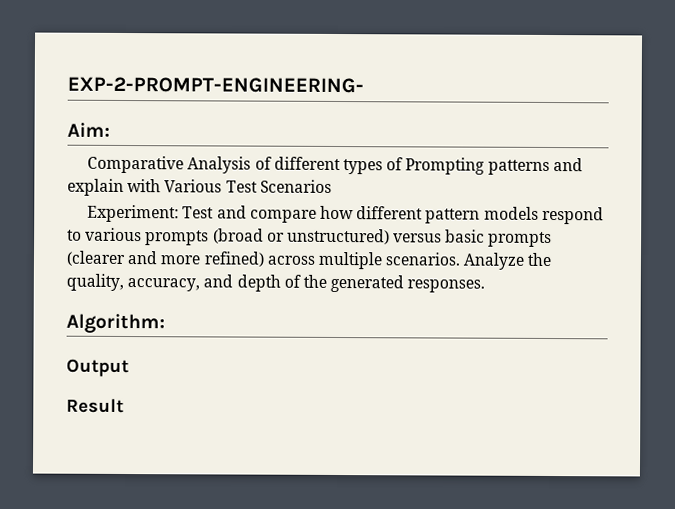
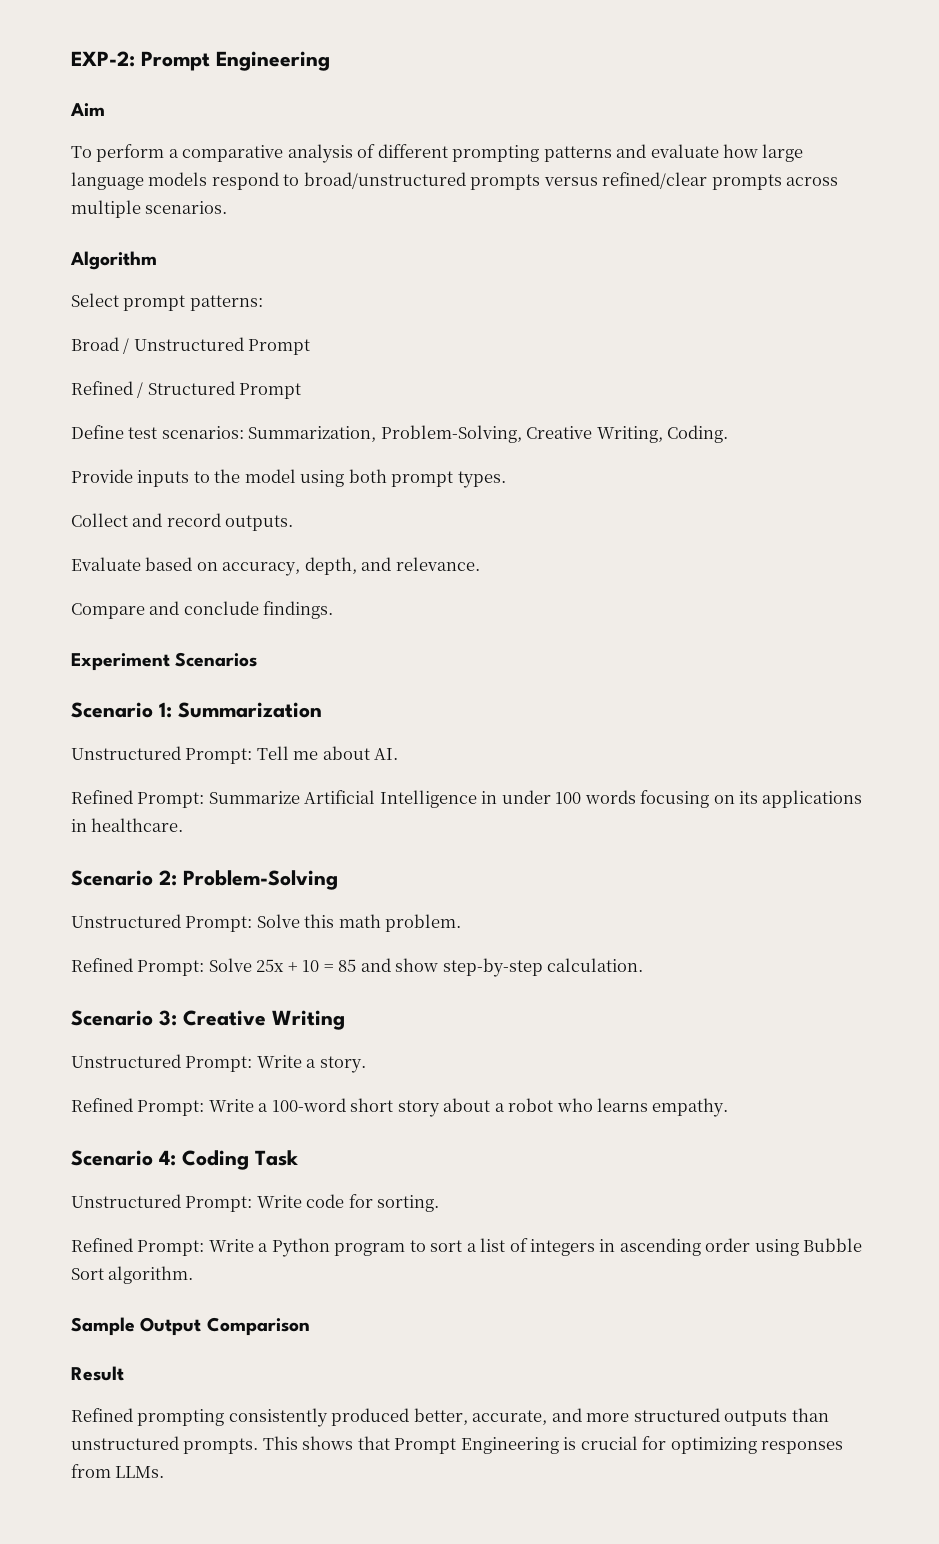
- EXP-2-PROMPT-ENGINEERING-
- Aim:
- Comparative Analysis of different types of Prompting patterns and explain with Various Test Scenarios
- Experiment: Test and compare how different pattern models respond to various prompts (broad or unstructured) versus basic prompts (clearer and more refined) across multiple scenarios. Analyze the quality, accuracy, and depth of the generated responses.
- Algorithm:
- Output
+ EXP-2: Prompt Engineering
+ Aim
+ To perform a comparative analysis of different prompting patterns and evaluate how large language models respond to broad/unstructured prompts versus refined/clear prompts across multiple scenarios.
+ Algorithm
+ Select prompt patterns:
+ Broad / Unstructured Prompt
+ Refined / Structured Prompt
+ Define test scenarios: Summarization, Problem-Solving, Creative Writing, Coding.
+ Provide inputs to the model using both prompt types.
+ Collect and record outputs.
+ Evaluate based on accuracy, depth, and relevance.
+ Compare and conclude findings.
+ Experiment Scenarios
+ Scenario 1: Summarization
+ Unstructured Prompt: Tell me about AI.
+ Refined Prompt: Summarize Artificial Intelligence in under 100 words focusing on its applications in healthcare.
+ Scenario 2: Problem-Solving
+ Unstructured Prompt: Solve this math problem.
+ Refined Prompt: Solve 25x + 10 = 85 and show step-by-step calculation.
+ Scenario 3: Creative Writing
+ Unstructured Prompt: Write a story.
+ Refined Prompt: Write a 100-word short story about a robot who learns empathy.
+ Scenario 4: Coding Task
+ Unstructured Prompt: Write code for sorting.
+ Refined Prompt: Write a Python program to sort a list of integers in ascending order using Bubble Sort algorithm.
+ Sample Output Comparison
+ Refined prompting consistently produced better, accurate, and more structured outputs than unstructured prompts. This shows that Prompt Engineering is crucial for optimizing responses from LLMs.

